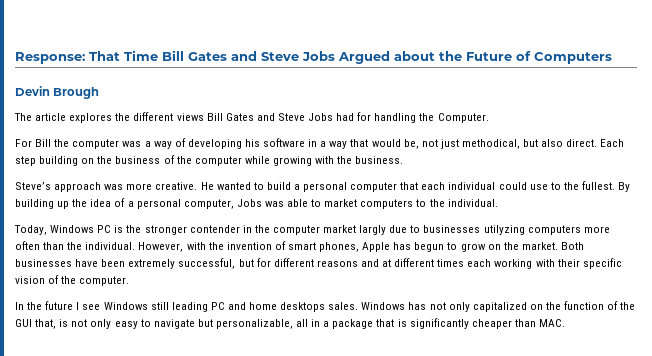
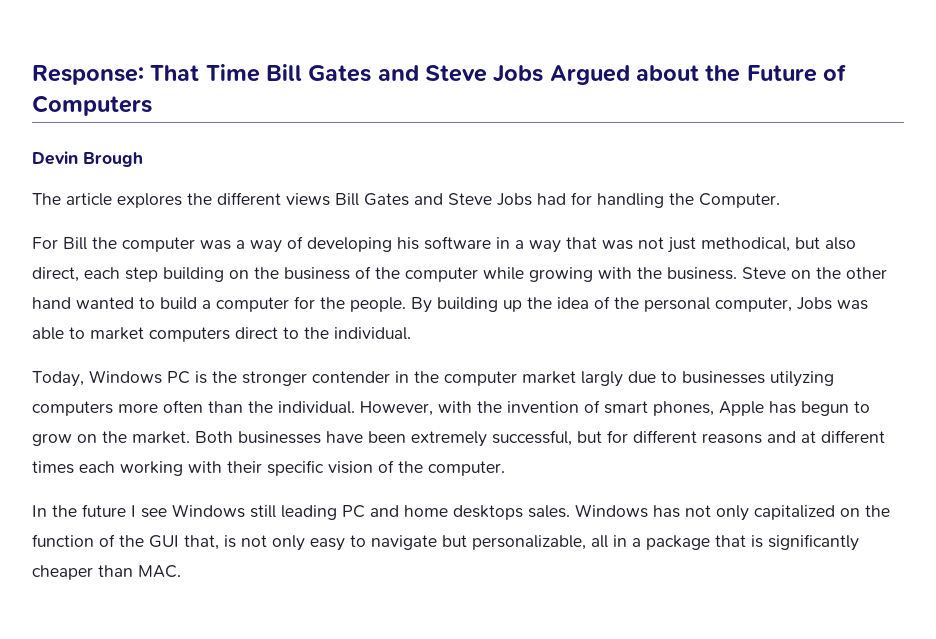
- For Bill the computer was a way of developing his software in a way that would be, not just methodical, but also direct. Each step building on the business of the computer while growing with the business.
- Steve’s approach was more creative. He wanted to build a personal computer that each individual could use to the fullest.
+ For Bill the computer was a way of developing his software in a way that was not just methodical, but also direct, each step building on the business of the computer while growing with the business. Steve on the other hand wanted to build a computer for the people.
- By building up the idea of a personal computer, Jobs was able to market computers to the individual.
+ By building up the idea of the personal computer, Jobs was able to market computers direct to the individual.

